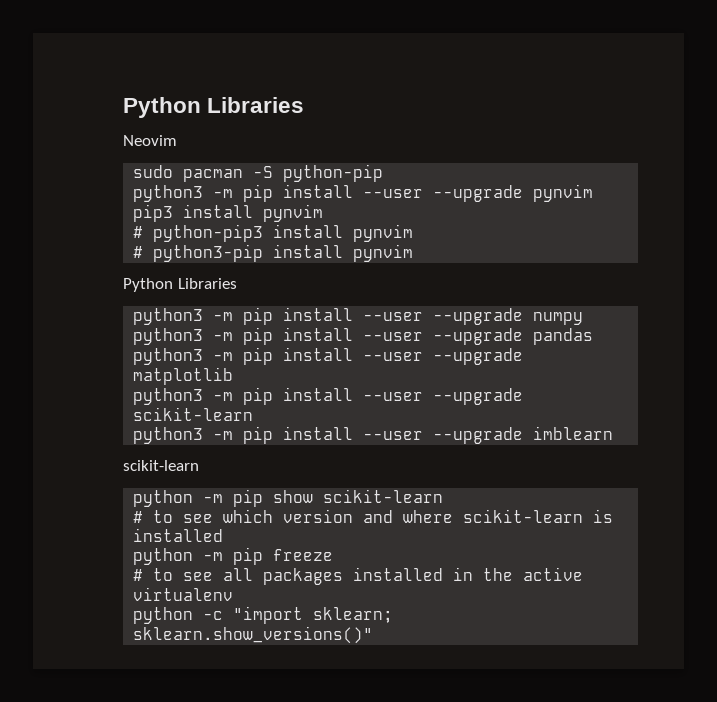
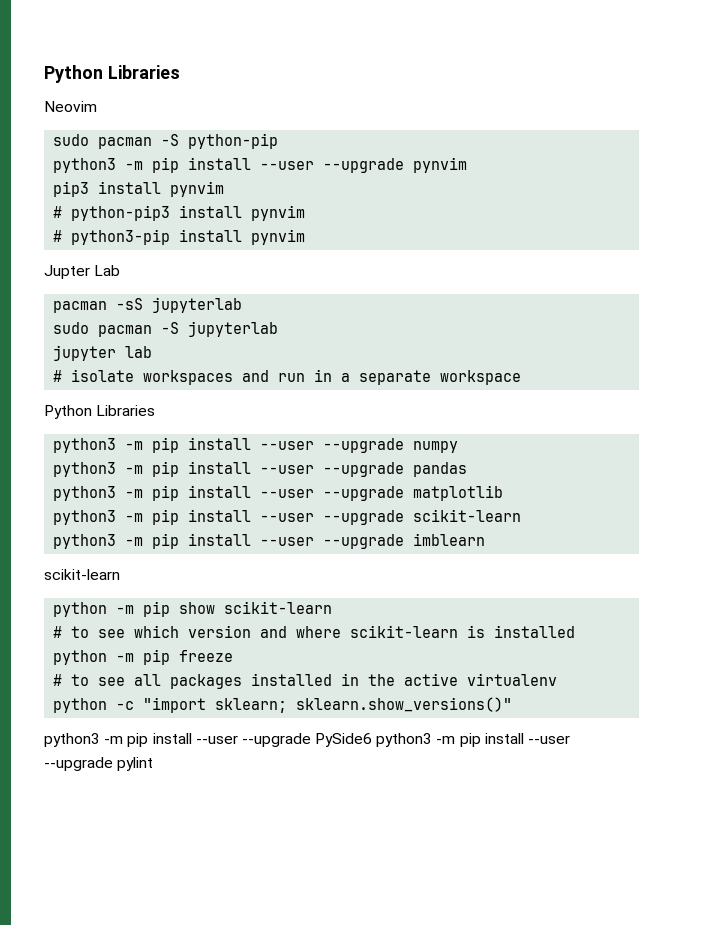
+ Jupter Lab
+ pacman -sS jupyterlab
+ sudo pacman -S jupyterlab
+ jupyter lab
+ # isolate workspaces and run in a separate workspace
+ python3 -m pip install --user --upgrade PySide6 python3 -m pip install --user --upgrade pylint

